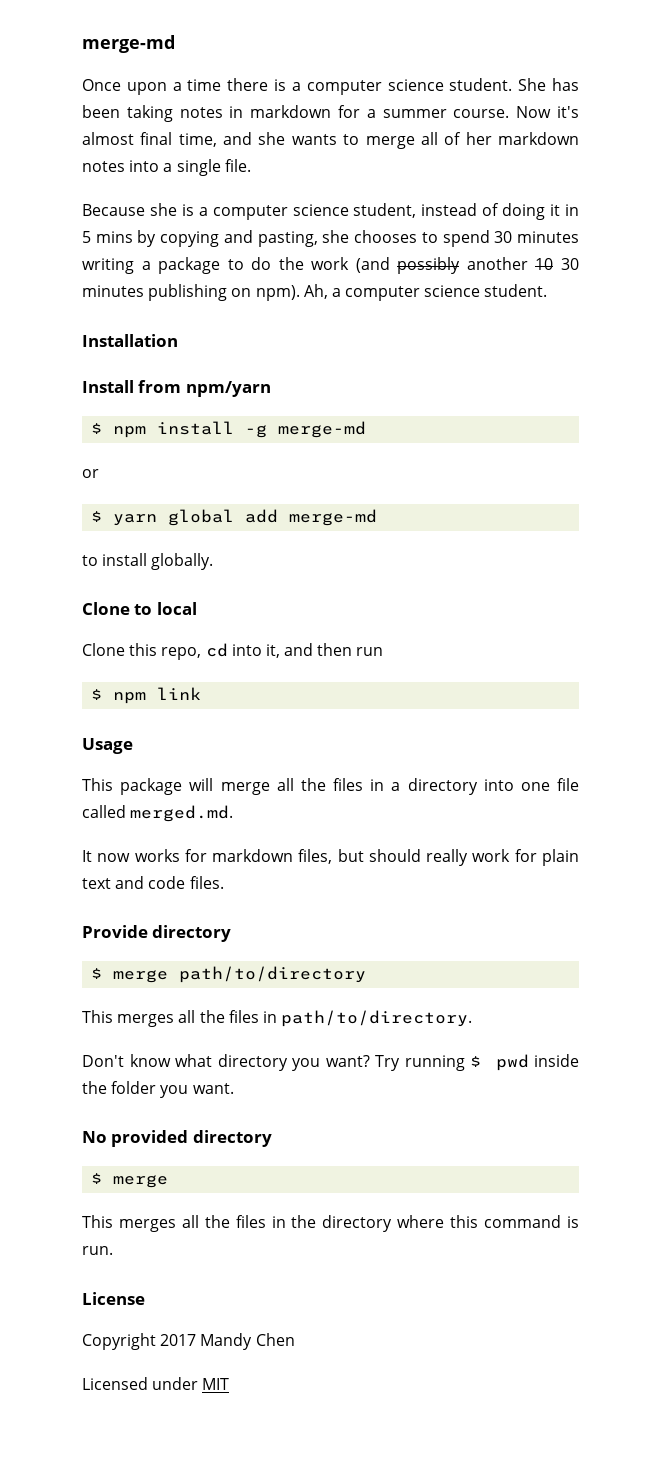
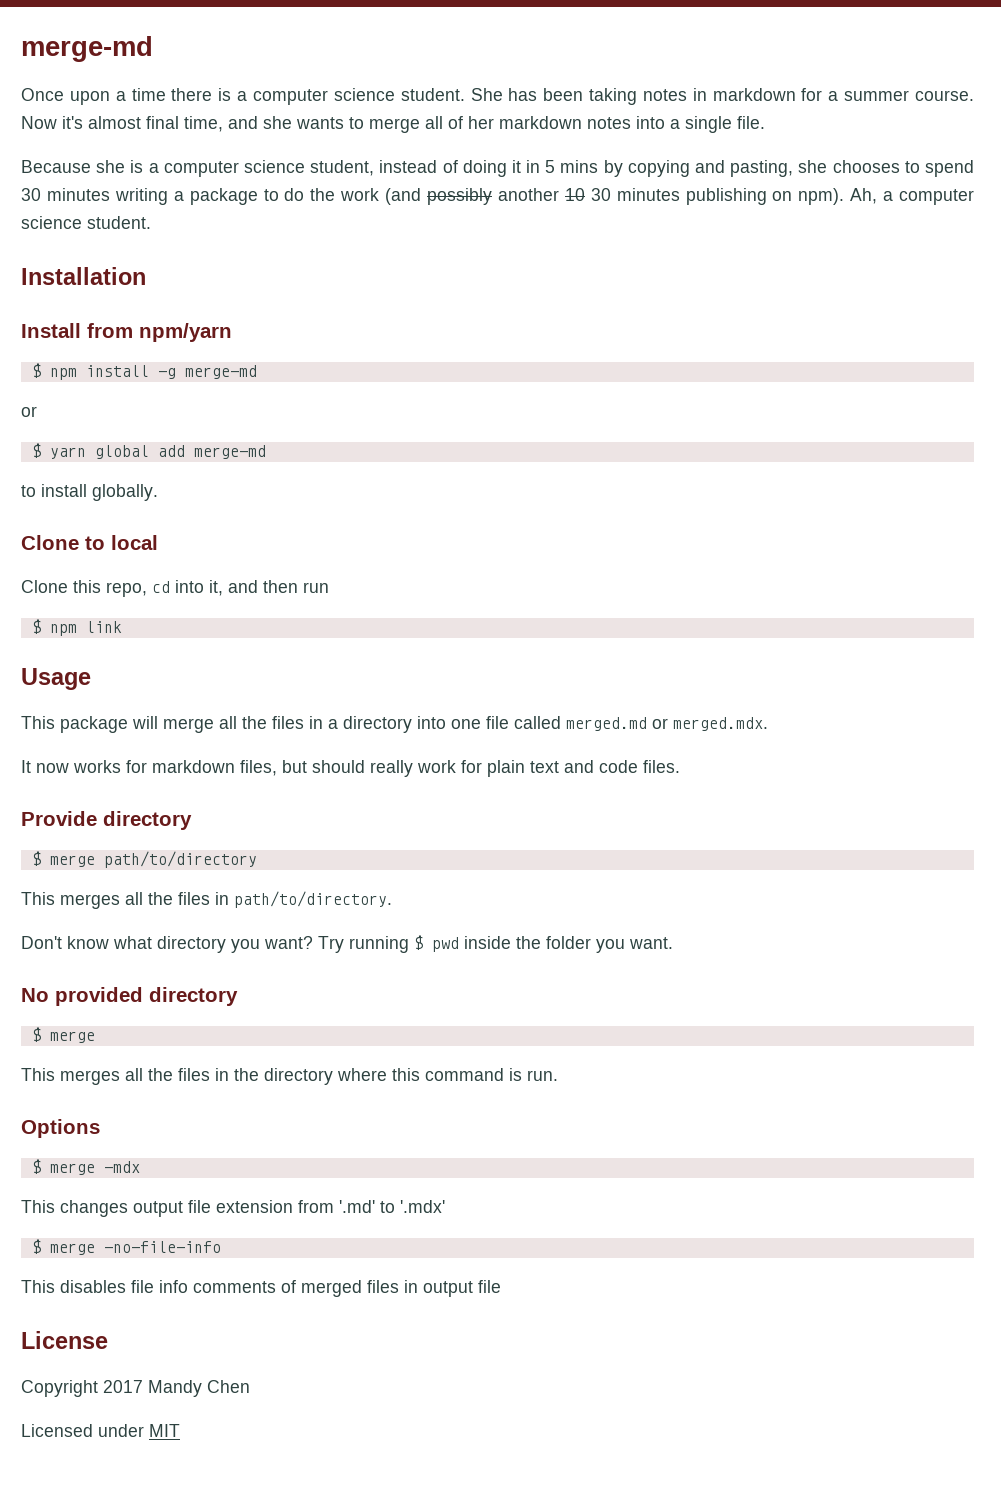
- This package will merge all the files in a directory into one file called merged.md.
+ This package will merge all the files in a directory into one file called merged.md or merged.mdx.
+ Options
+ $ merge -mdx
+ This changes output file extension from '.md' to '.mdx'
+ $ merge -no-file-info
+ This disables file info comments of merged files in output file

